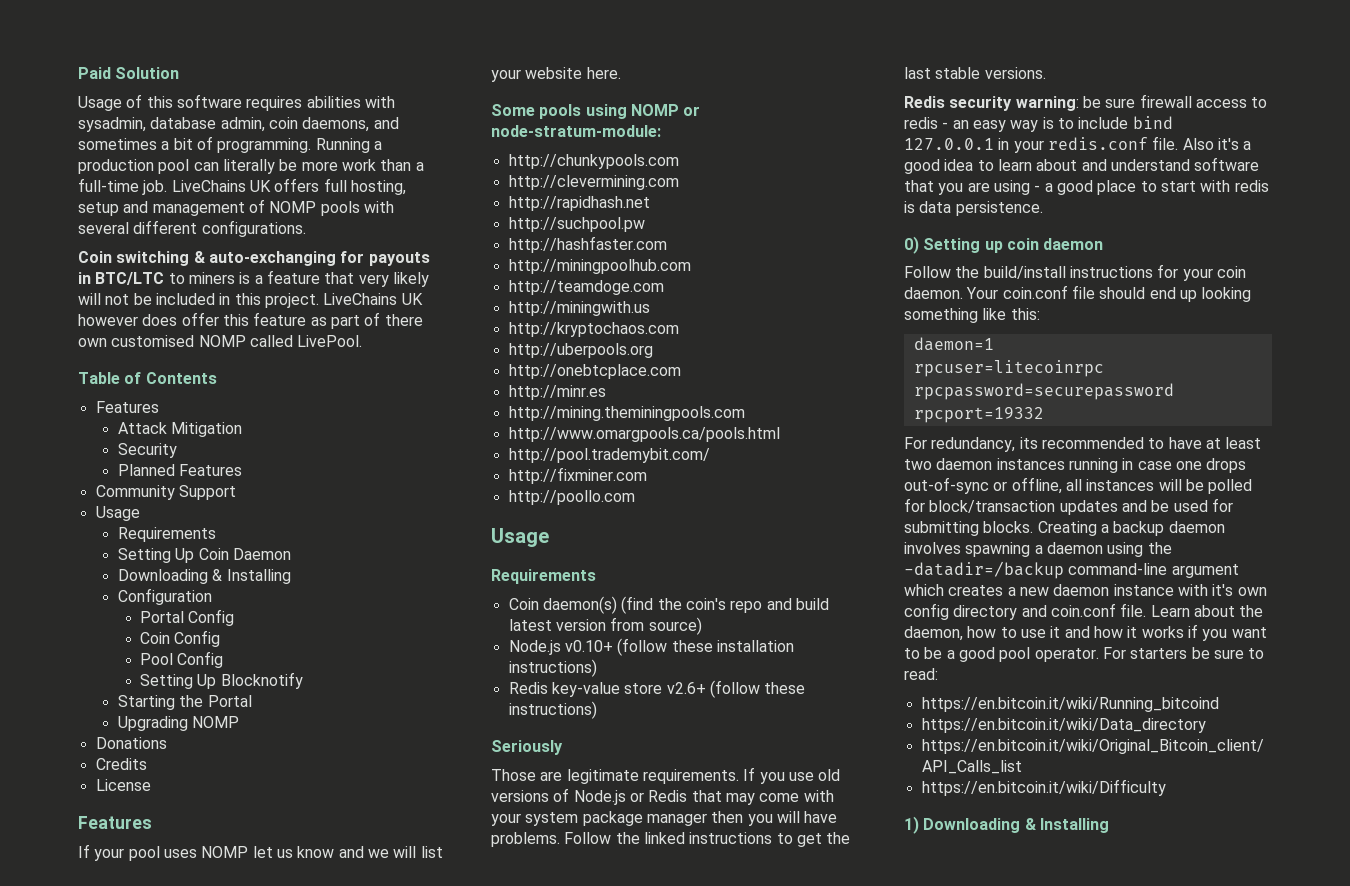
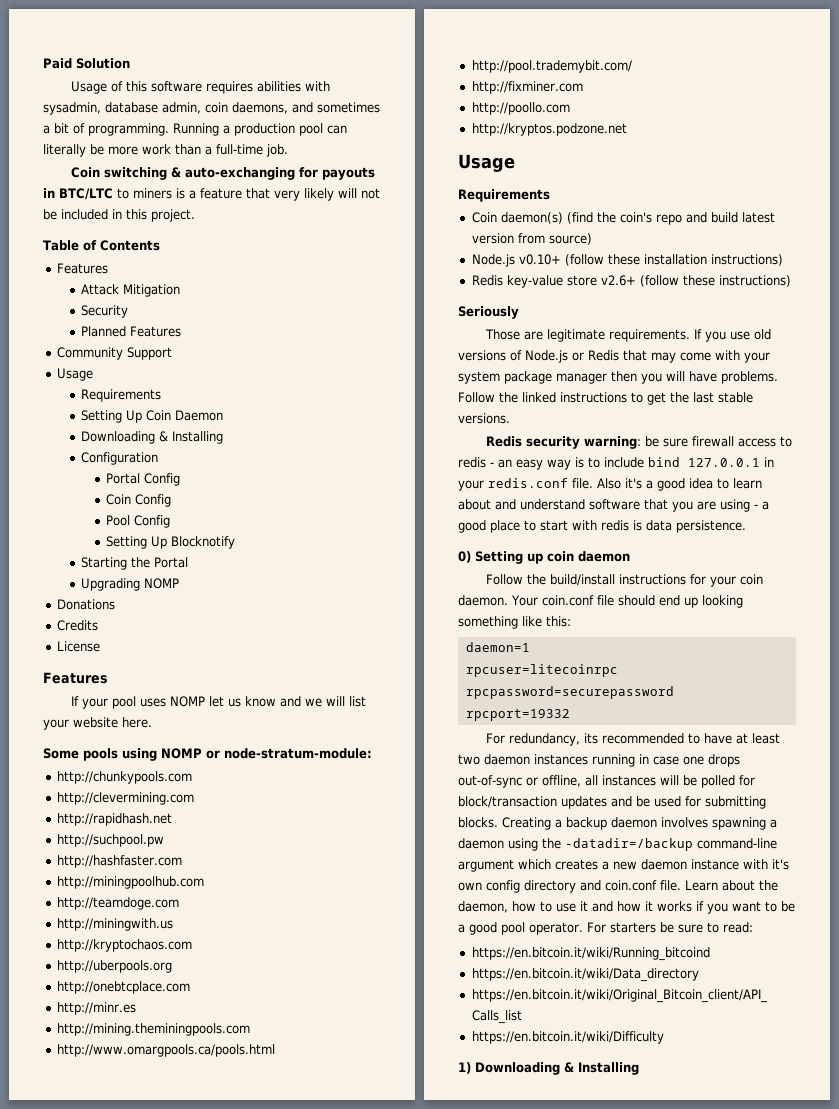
- LiveChains UK offers full hosting, setup and management of NOMP pools with several different configurations.
- LiveChains UK however does offer this feature as part of there own customised NOMP called LivePool.
+ http://kryptos.podzone.net

